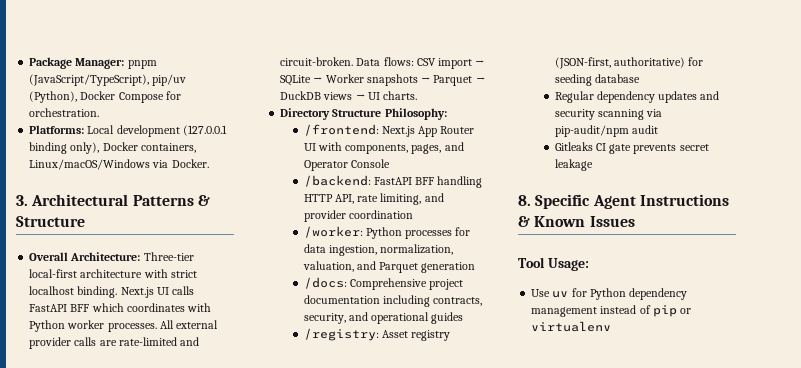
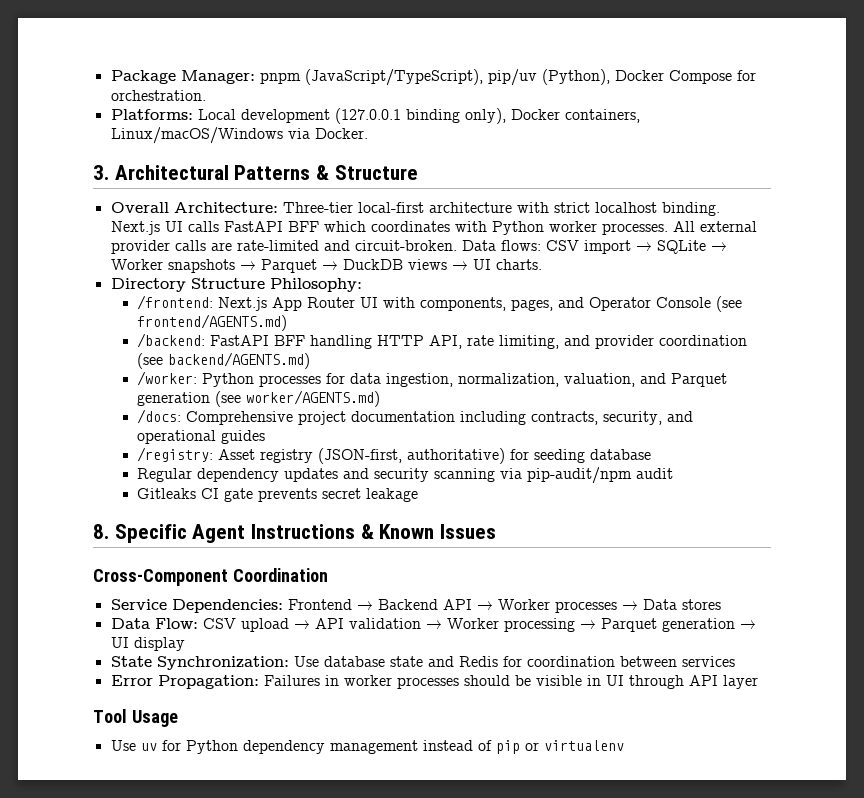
- /frontend: Next.js App Router UI with components, pages, and Operator Console
+ /frontend: Next.js App Router UI with components, pages, and Operator Console (see frontend/AGENTS.md)
- /backend: FastAPI BFF handling HTTP API, rate limiting, and provider coordination
+ /backend: FastAPI BFF handling HTTP API, rate limiting, and provider coordination (see backend/AGENTS.md)
- /worker: Python processes for data ingestion, normalization, valuation, and Parquet generation
+ /worker: Python processes for data ingestion, normalization, valuation, and Parquet generation (see worker/AGENTS.md)
+ Cross-Component Coordination
+ Service Dependencies: Frontend → Backend API → Worker processes → Data stores
+ Data Flow: CSV upload → API validation → Worker processing → Parquet generation → UI display
+ State Synchronization: Use database state and Redis for coordination between services
+ Error Propagation: Failures in worker processes should be visible in UI through API layer
- Tool Usage:
+ Tool Usage

